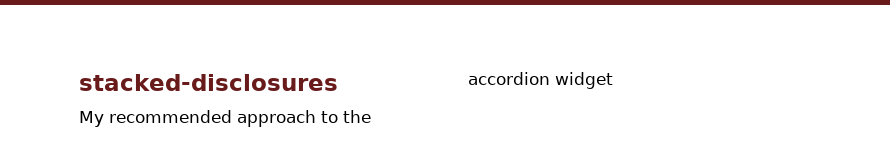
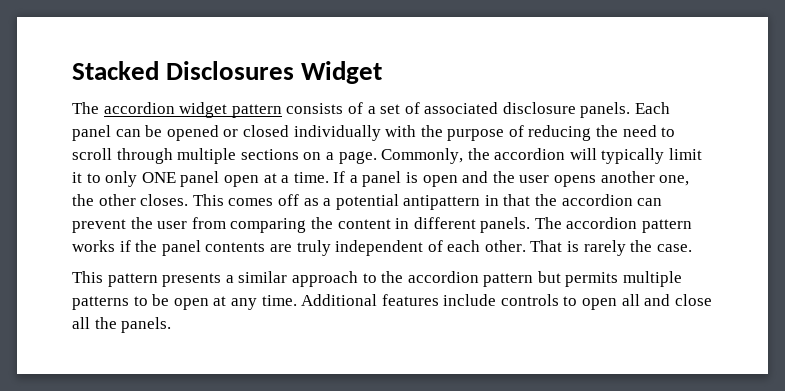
- stacked-disclosures
- My recommended approach to the accordion widget
+ Stacked Disclosures Widget
+ The accordion widget pattern consists of a set of associated disclosure panels. Each panel can be opened or closed individually with the purpose of reducing the need to scroll through multiple sections on a page. Commonly, the accordion will typically limit it to only ONE panel open at a time. If a panel is open and the user opens another one, the other closes. This comes off as a potential antipattern in that the accordion can prevent the user from comparing the content in different panels. The accordion pattern works if the panel contents are truly independent of each other. That is rarely the case.
+ This pattern presents a similar approach to the accordion pattern but permits multiple patterns to be open at any time. Additional features include controls to open all and close all the panels.

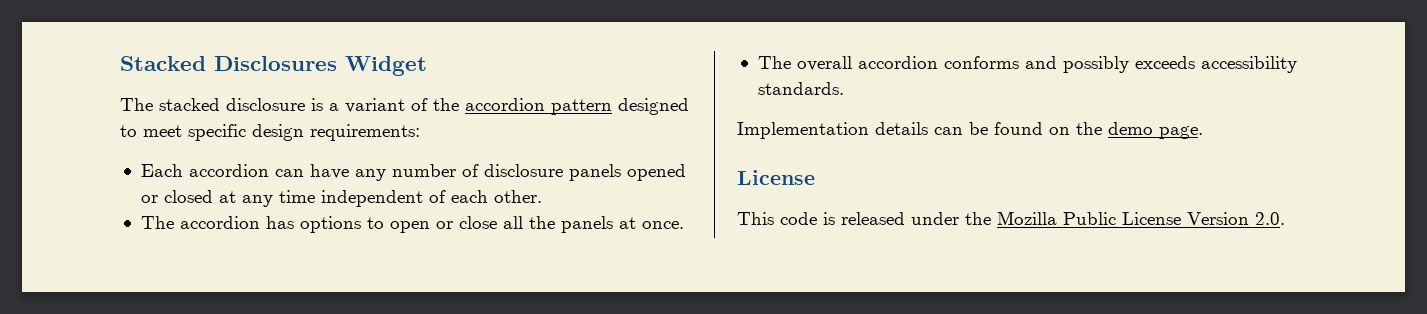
- The accordion widget pattern consists of a set of associated disclosure panels. Each panel can be opened or closed individually with the purpose of reducing the need to scroll through multiple sections on a page. Commonly, the accordion will typically limit it to only ONE panel open at a time. If a panel is open and the user opens another one, the other closes. This comes off as a potential antipattern in that the accordion can prevent the user from comparing the content in different panels. The accordion pattern works if the panel contents are truly independent of each other. That is rarely the case.
- This pattern presents a similar approach to the accordion pattern but permits multiple patterns to be open at any time. Additional features include controls to open all and close all the panels.
+ The stacked disclosure is a variant of the accordion pattern designed to meet specific design requirements:
+ Each accordion can have any number of disclosure panels opened or closed at any time independent of each other.
+ The accordion has options to open or close all the panels at once.
+ The overall accordion conforms and possibly exceeds accessibility standards.
+ Implementation details can be found on the demo page.
+ License
+ This code is released under the Mozilla Public License Version 2.0.

